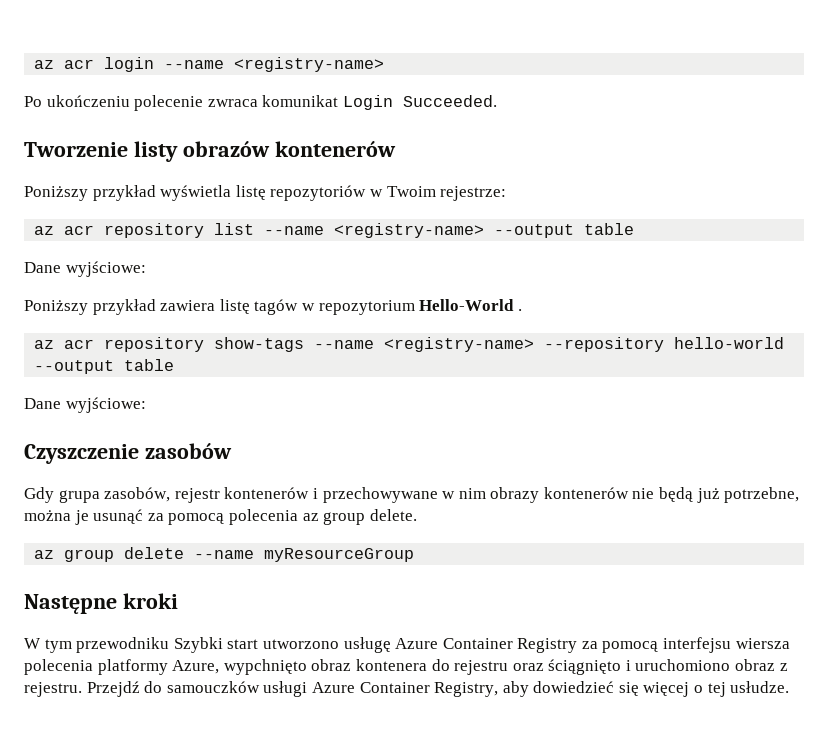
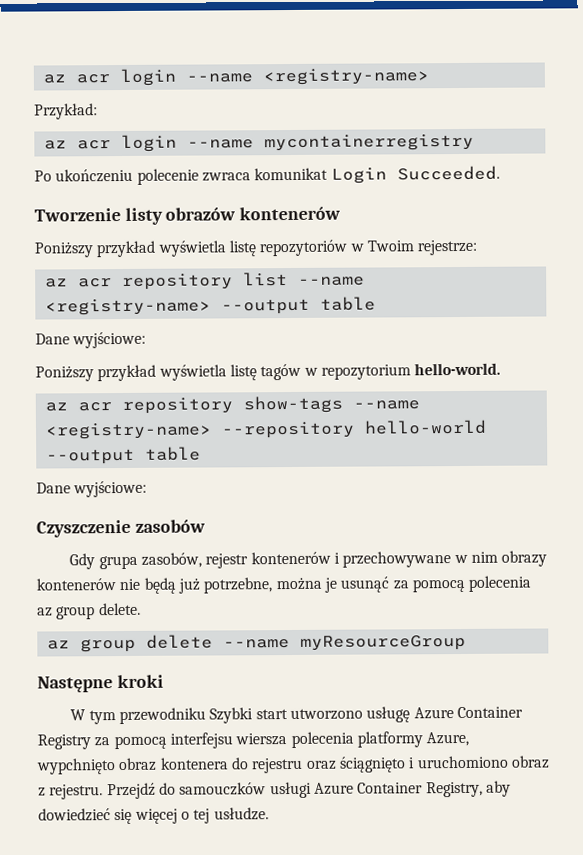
+ Przykład:
+ az acr login --name mycontainerregistry
- Poniższy przykład zawiera listę tagów w repozytorium Hello-World .
+ Poniższy przykład wyświetla listę tagów w repozytorium hello-world.

